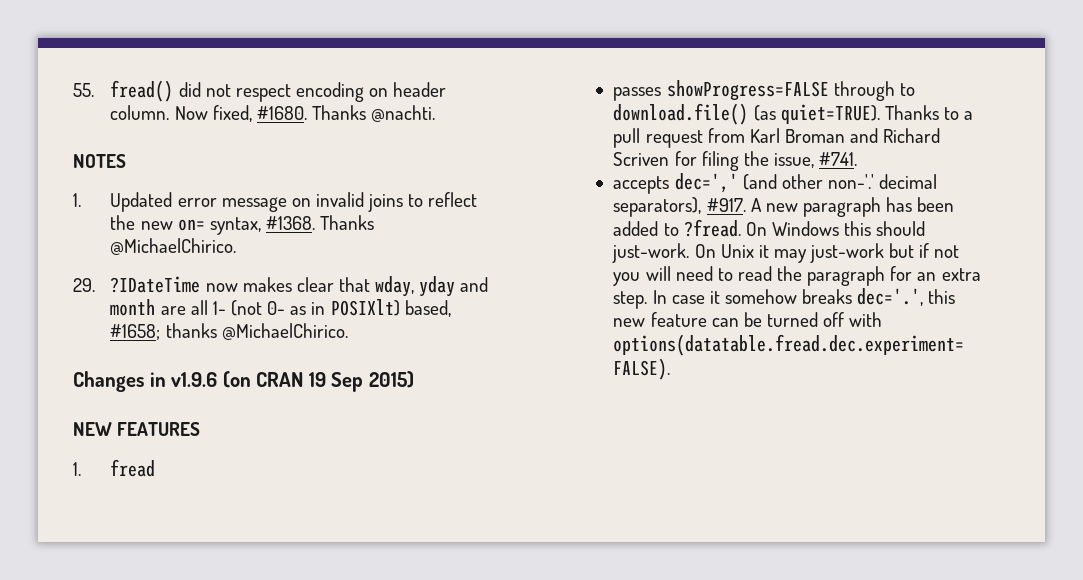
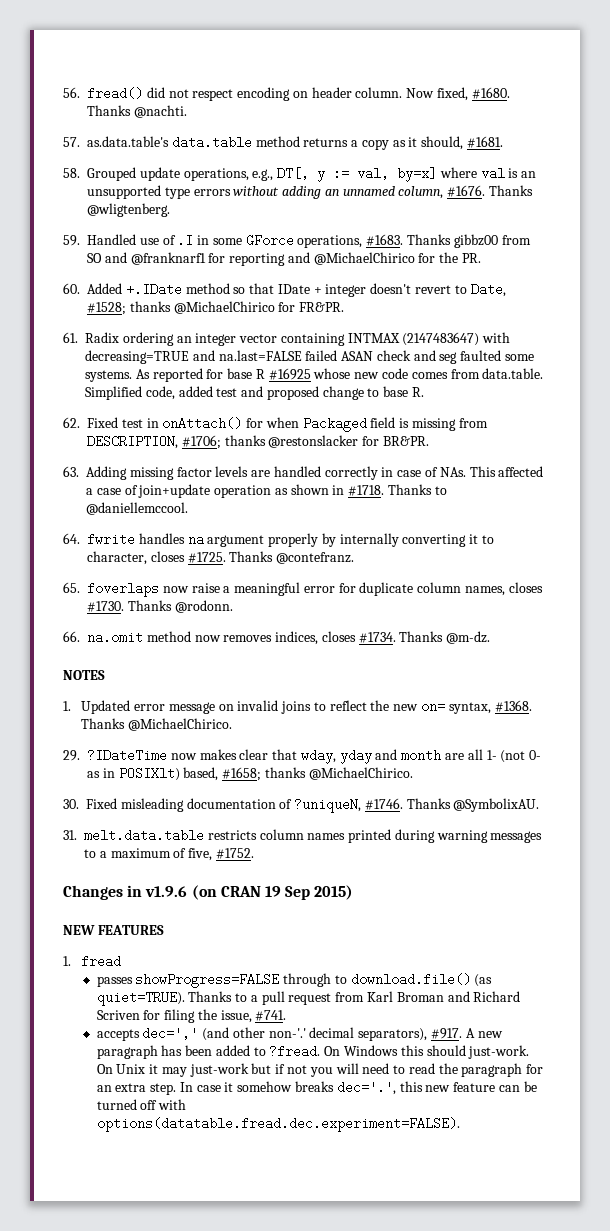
- 55. fread() did not respect encoding on header column.
+ 56. fread() did not respect encoding on header column.
+ 57. as.data.table's data.table method returns a copy as it should, #1681.
+ 58. Grouped update operations, e.g., DT[, y := val, by=x] where val is an unsupported type errors without adding an unnamed column, #1676. Thanks @wligtenberg.
+ 59. Handled use of .I in some GForce operations, #1683. Thanks gibbz00 from SO and @franknarf1 for reporting and @MichaelChirico for the PR.
+ 60. Added +.IDate method so that IDate + integer doesn't revert to Date, #1528; thanks @MichaelChirico for FR&PR.
+ 61. Radix ordering an integer vector containing INTMAX (2147483647) with decreasing=TRUE and na.last=FALSE failed ASAN check and seg faulted some systems. As reported for base R #16925 whose new code comes from data.table. Simplified code, added test and proposed change to base R.
+ 62. Fixed test in onAttach() for when Packaged field is missing from DESCRIPTION, #1706; thanks @restonslacker for BR&PR.
+ 63. Adding missing factor levels are handled correctly in case of NAs. This affected a case of join+update operation as shown in #1718. Thanks to @daniellemccool.
+ 64. fwrite handles na argument properly by internally converting it to character, closes #1725. Thanks @contefranz.
+ 65. foverlaps now raise a meaningful error for duplicate column names, closes #1730. Thanks @rodonn.
+ 66. na.omit method now removes indices, closes #1734. Thanks @m-dz.
+ 30. Fixed misleading documentation of ?uniqueN, #1746. Thanks @SymbolixAU.
+ 31. melt.data.table restricts column names printed during warning messages to a maximum of five, #1752.

